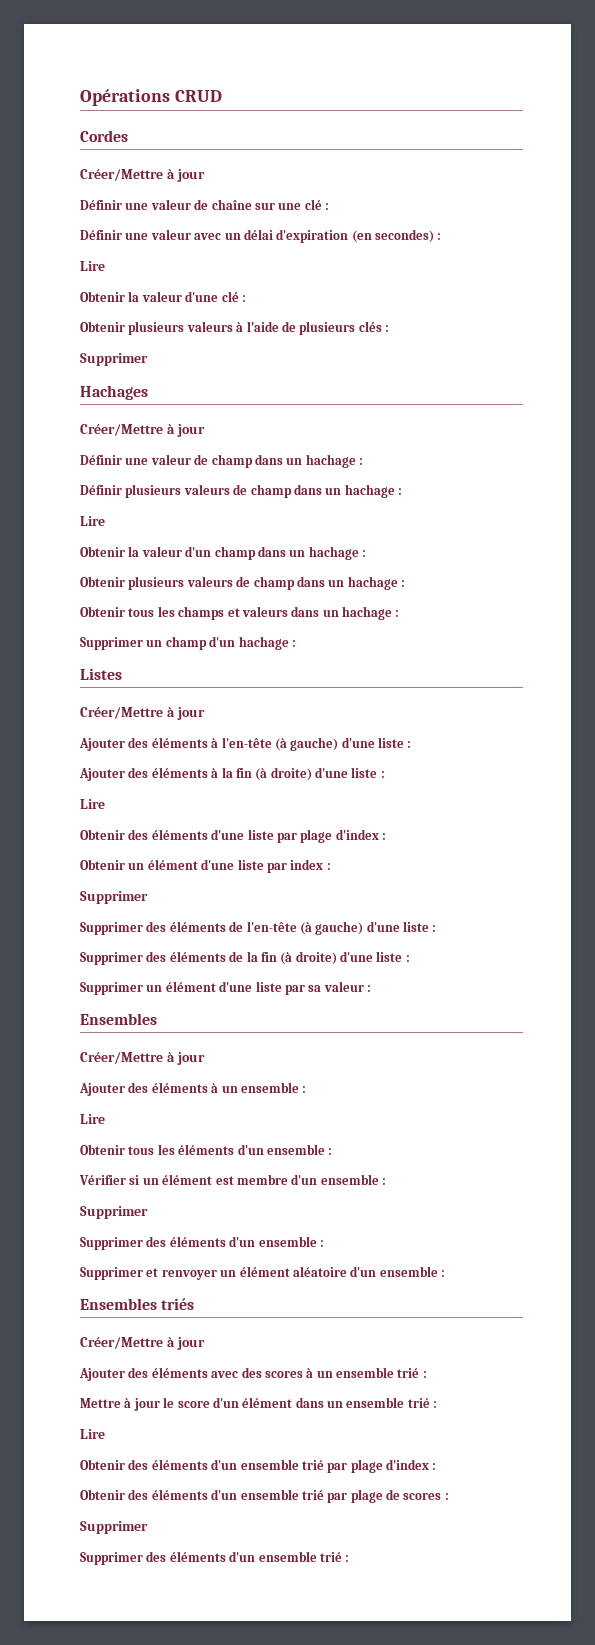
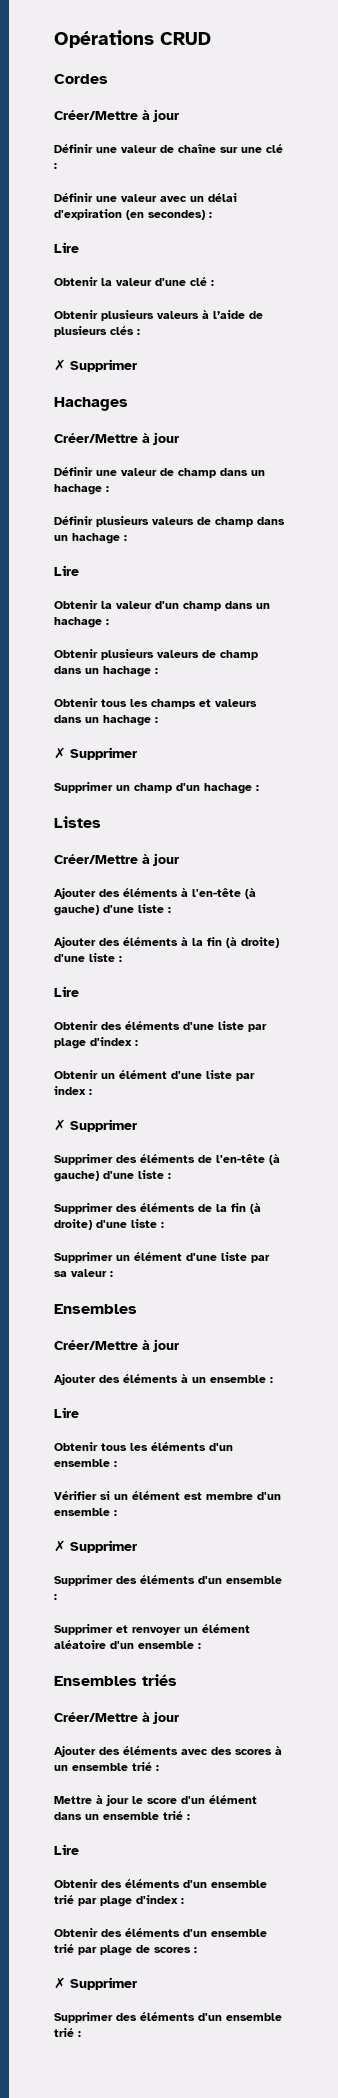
  Obtenir plusieurs valeurs à l’aide de plusieurs clés :
- Supprimer
+ ✗ Supprimer
  Obtenir tous les champs et valeurs dans un hachage :
+ ✗ Supprimer
  Obtenir un élément d'une liste par index :
- Supprimer
+ ✗ Supprimer
  Vérifier si un élément est membre d'un ensemble :
- Supprimer
+ ✗ Supprimer
  Obtenir des éléments d'un ensemble trié par plage de scores :
- Supprimer
+ ✗ Supprimer

